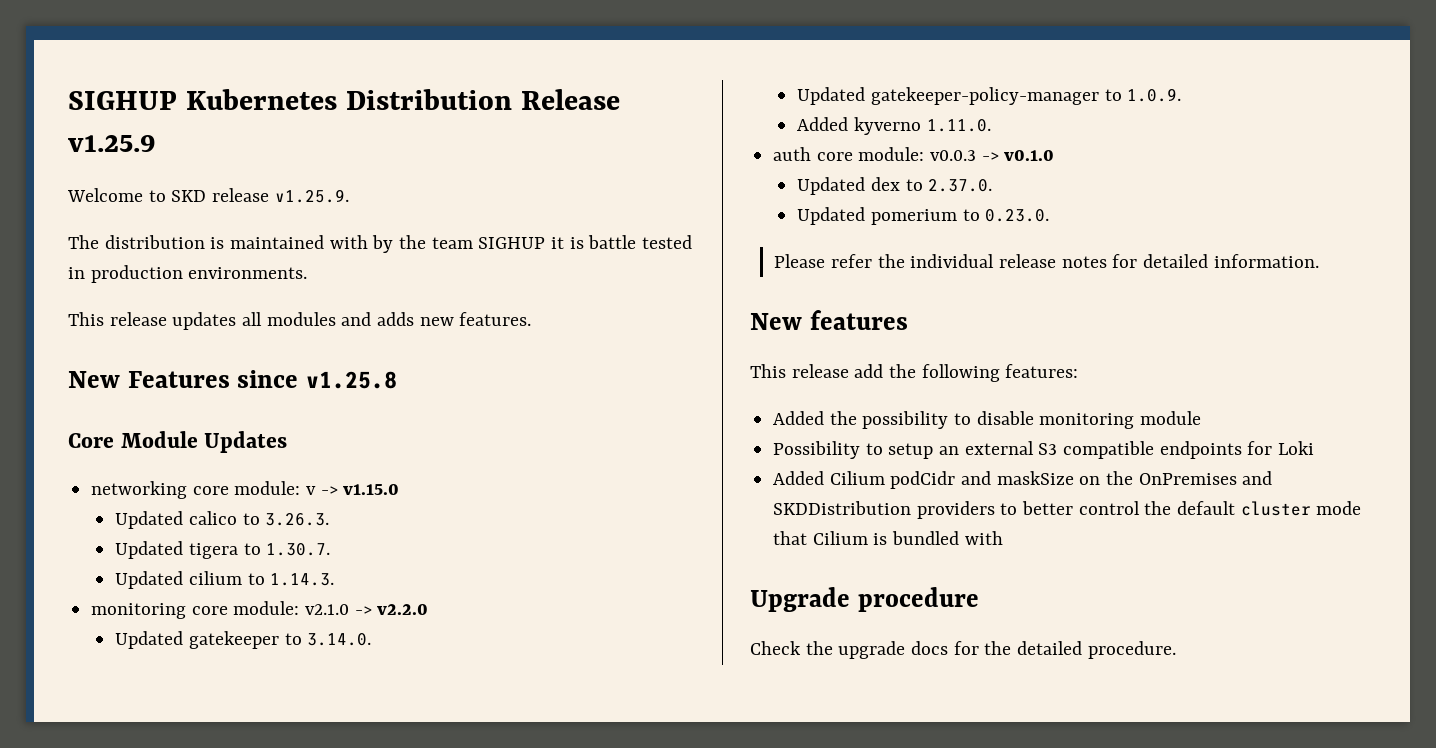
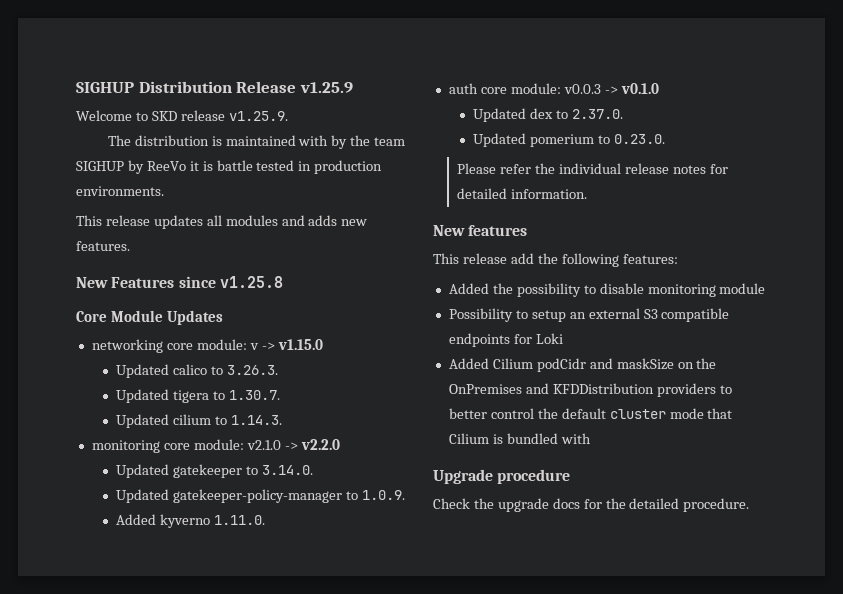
- SIGHUP Kubernetes Distribution Release v1.25.9
+ SIGHUP Distribution Release v1.25.9
- The distribution is maintained with by the team SIGHUP it is battle tested in production environments.
+ The distribution is maintained with by the team SIGHUP by ReeVo it is battle tested in production environments.
- Added Cilium podCidr and maskSize on the OnPremises and SKDDistribution providers to better control the default cluster mode that Cilium is bundled with
+ Added Cilium podCidr and maskSize on the OnPremises and KFDDistribution providers to better control the default cluster mode that Cilium is bundled with

